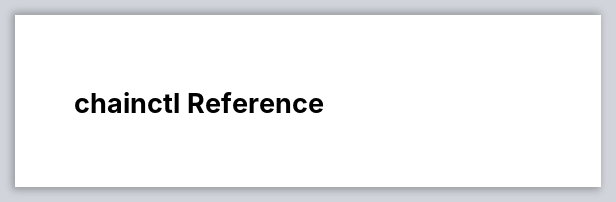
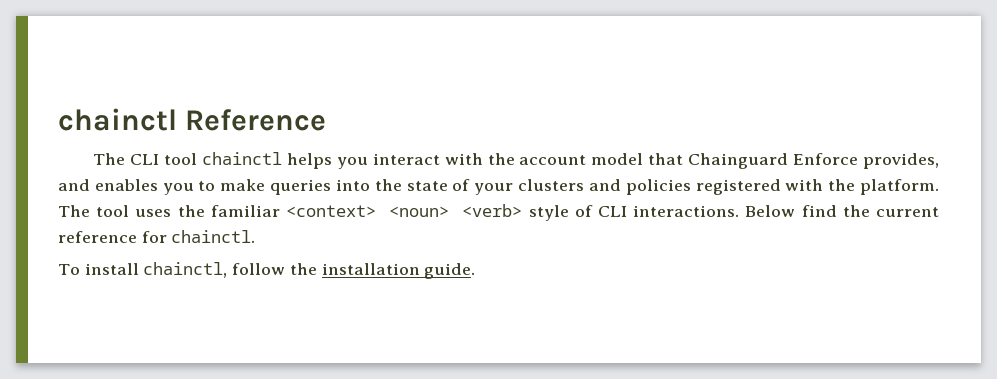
+ The CLI tool chainctl helps you interact with the account model that Chainguard Enforce provides, and enables you to make queries into the state of your clusters and policies registered with the platform. The tool uses the familiar <context> <noun> <verb> style of CLI interactions. Below find the current reference for chainctl.
+ To install chainctl, follow the installation guide.

